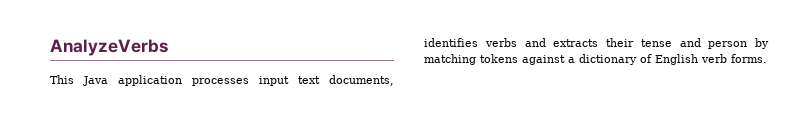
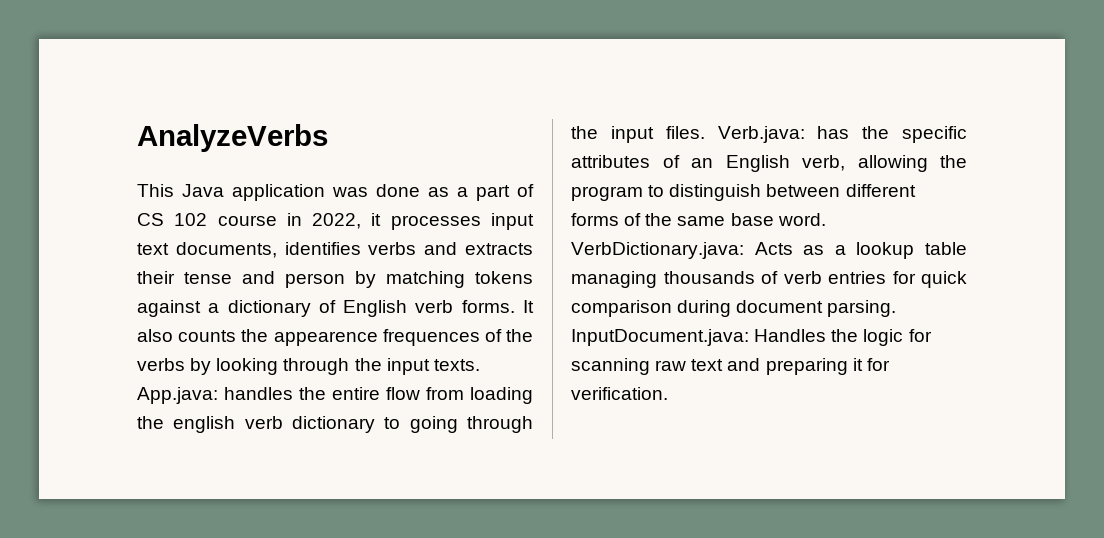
- This Java application processes input text documents, identifies verbs and extracts their tense and person by matching tokens against a dictionary of English verb forms.
+ This Java application was done as a part of CS 102 course in 2022, it processes input text documents, identifies verbs and extracts their tense and person by matching tokens against a dictionary of English verb forms.
+ It also counts the appearence frequences of the verbs by looking through the input texts. App.java: handles the entire flow from loading the english verb dictionary to going through the input files. Verb.java: has the specific attributes of an English verb, allowing the program to distinguish between different forms of the same base word. VerbDictionary.java: Acts as a lookup table managing thousands of verb entries for quick comparison during document parsing. InputDocument.java: Handles the logic for scanning raw text and preparing it for verification.

